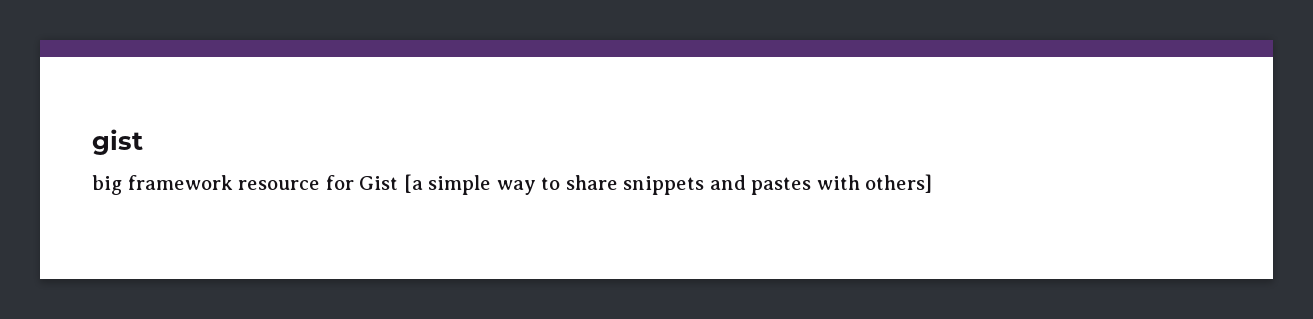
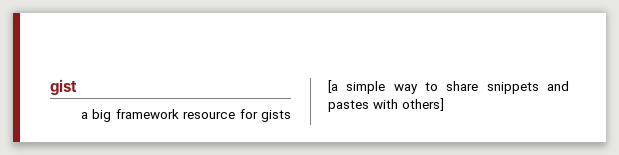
- big framework resource for Gist [a simple way to share snippets and pastes with others]
+ a big framework resource for gists [a simple way to share snippets and pastes with others]

